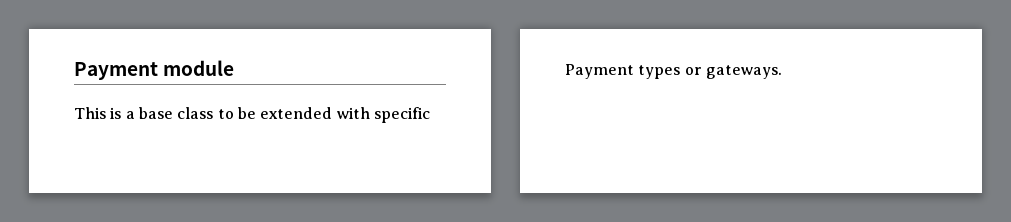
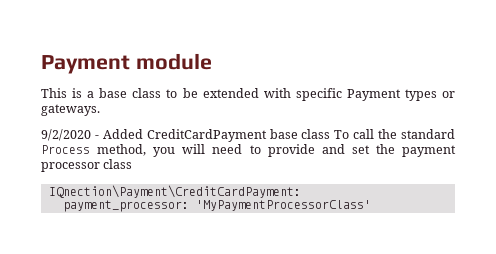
+ 9/2/2020 - Added CreditCardPayment base class To call the standard Process method, you will need to provide and set the payment processor class
+ IQnection\Payment\CreditCardPayment:
+ payment_processor: 'MyPaymentProcessorClass'

